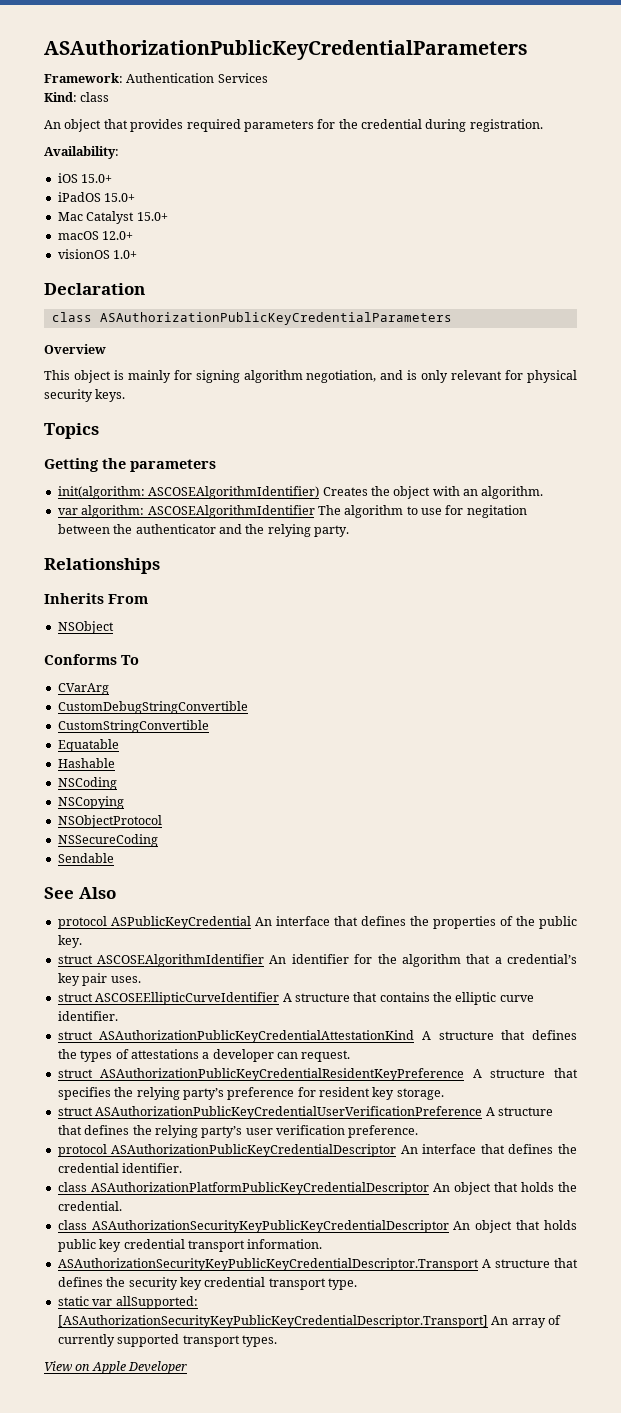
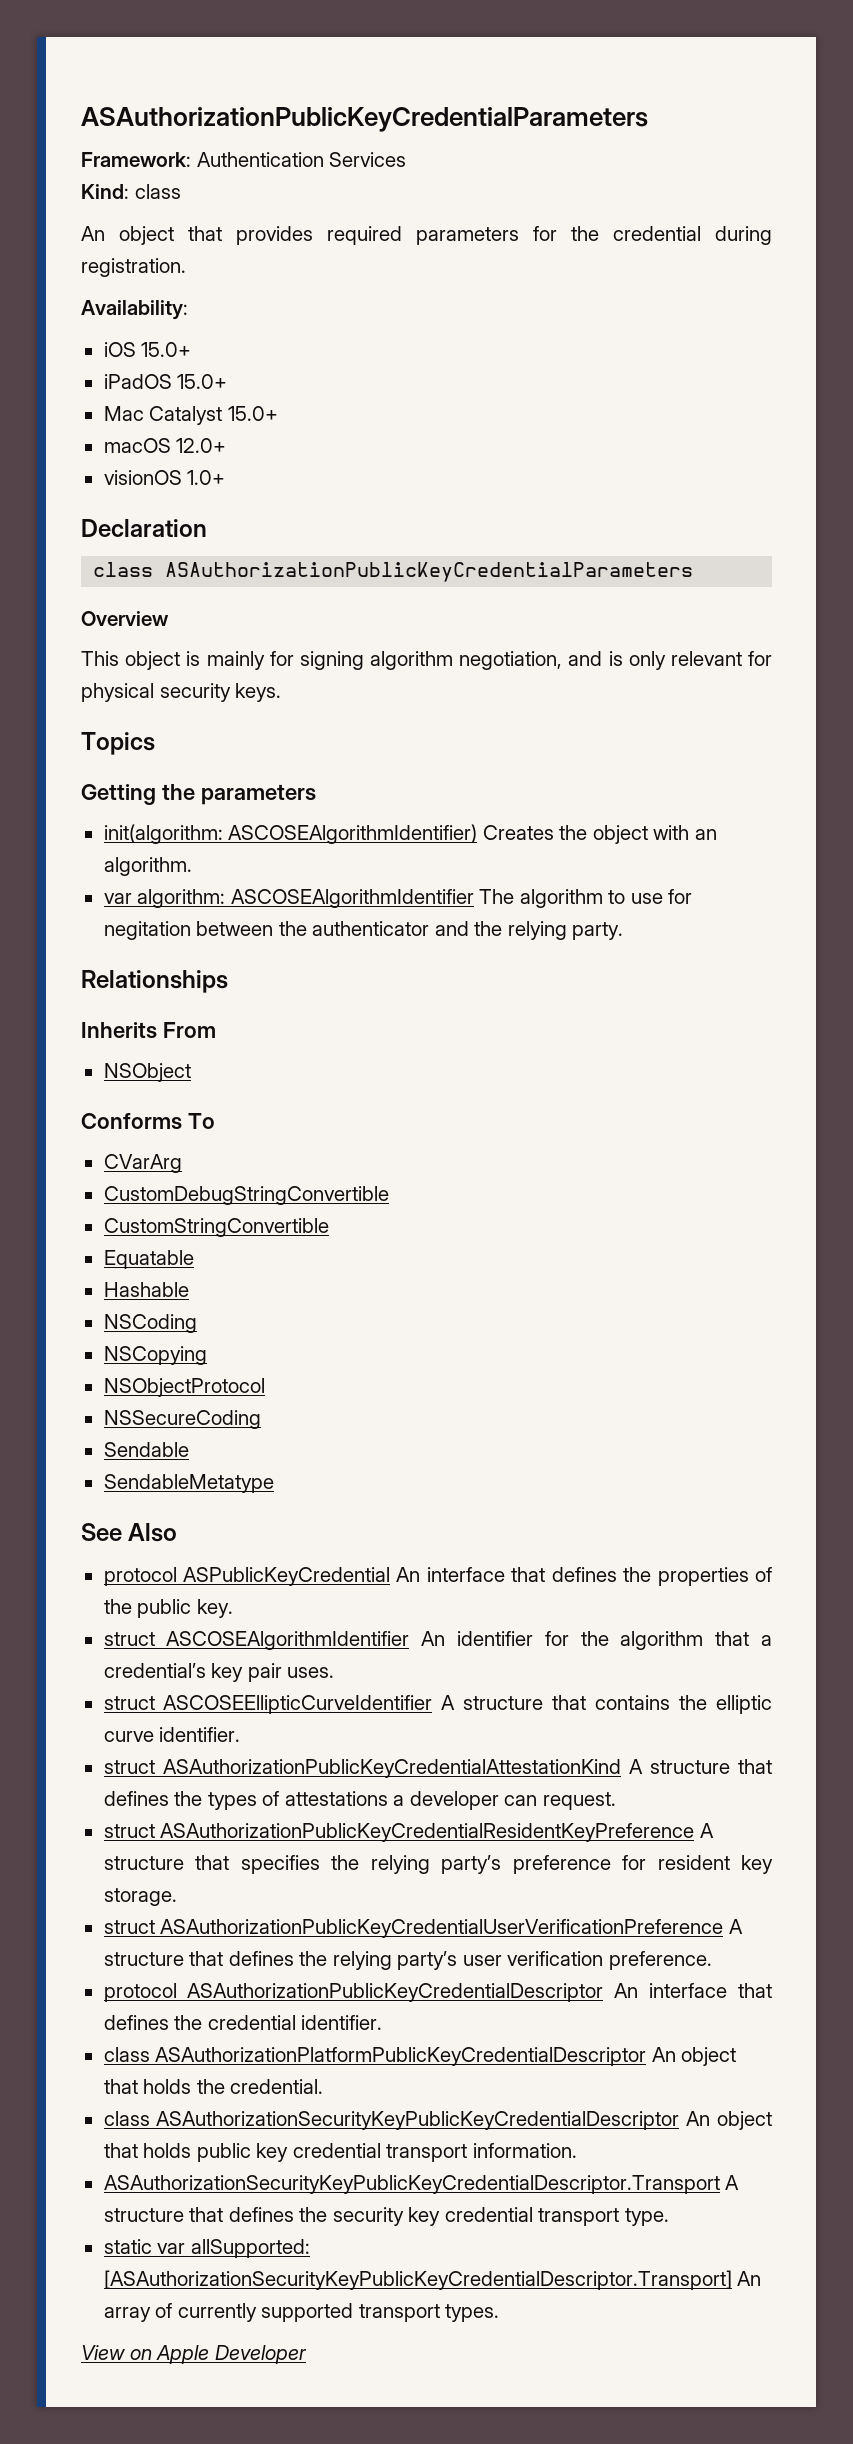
+ SendableMetatype

